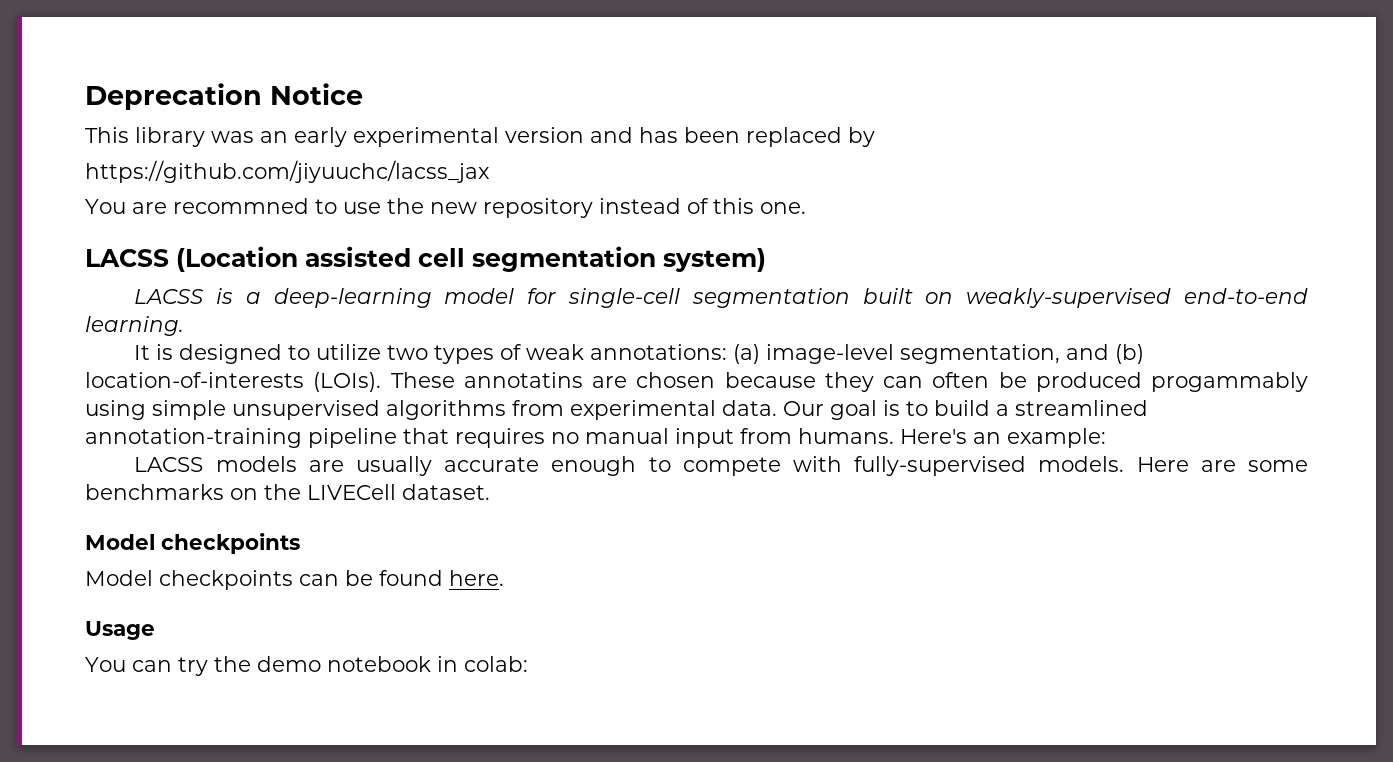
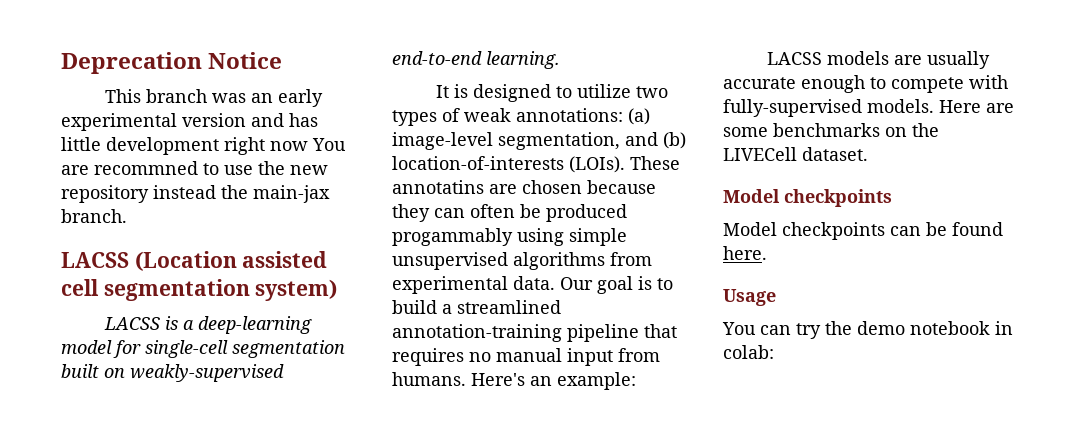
- This library was an early experimental version and has been replaced by
- https://github.com/jiyuuchc/lacss_jax
- You are recommned to use the new repository instead of this one.
+ This branch was an early experimental version and has little development right now You are recommned to use the new repository instead the main-jax branch.

